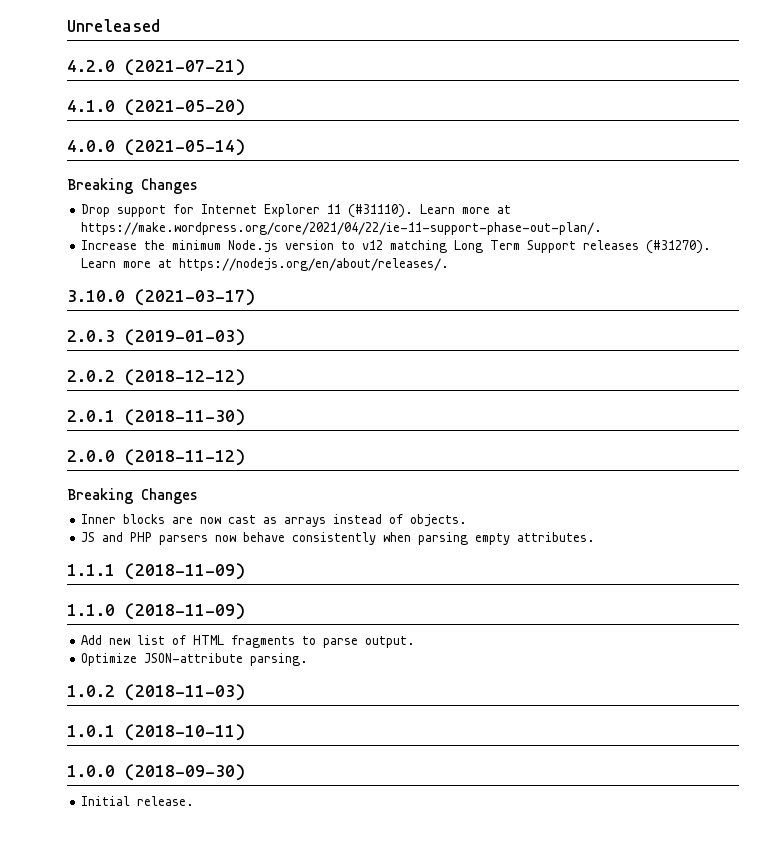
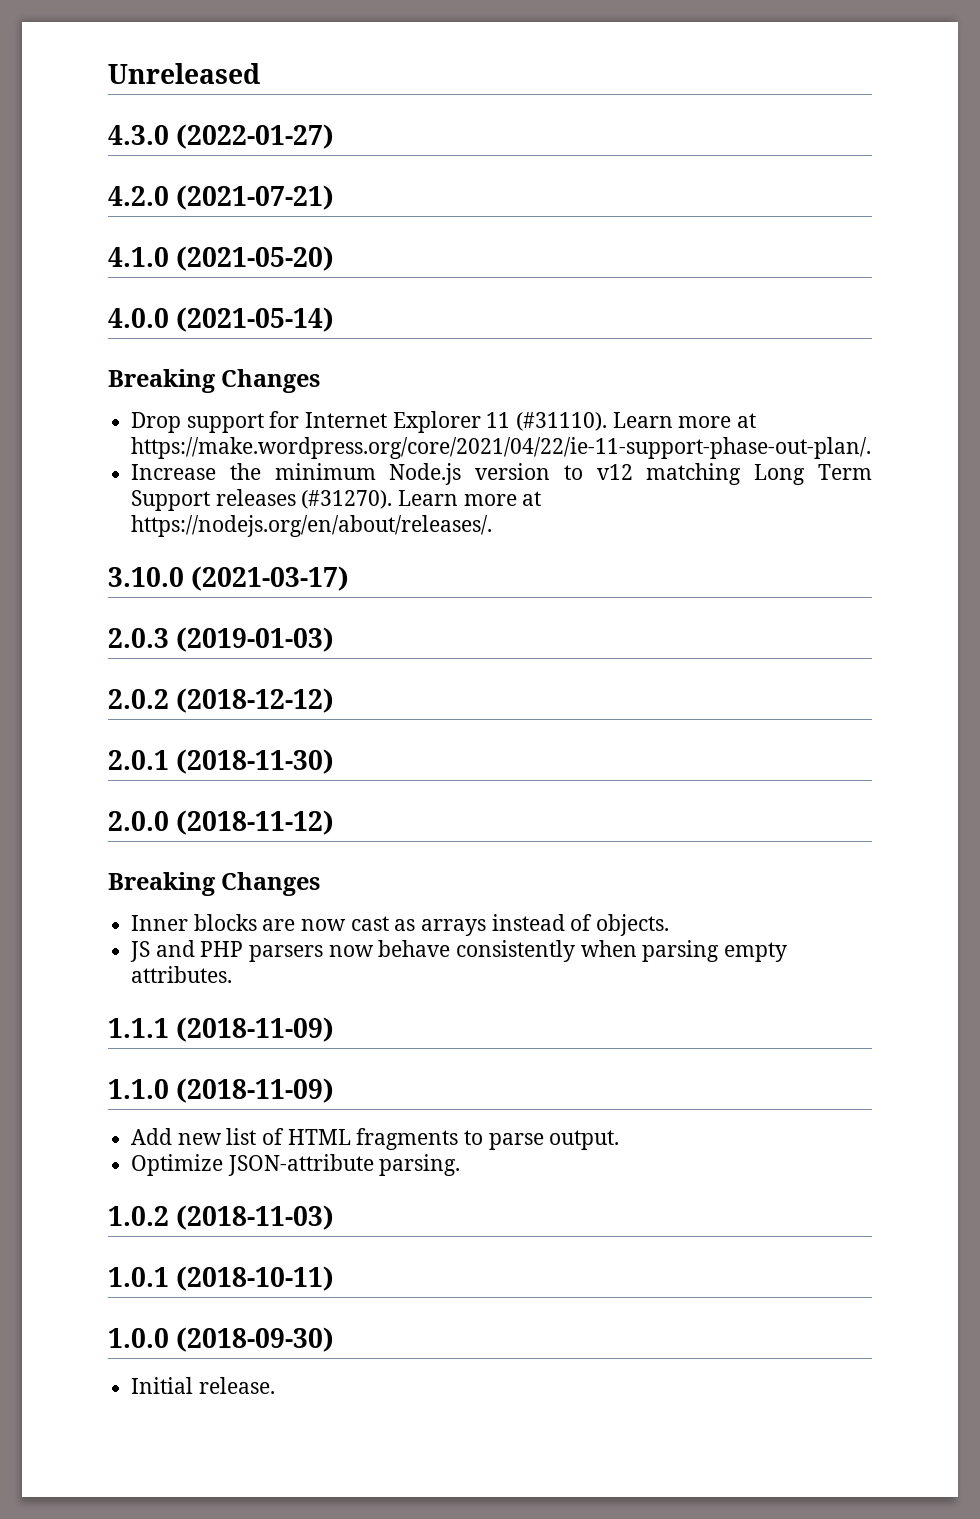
+ 4.3.0 (2022-01-27)

